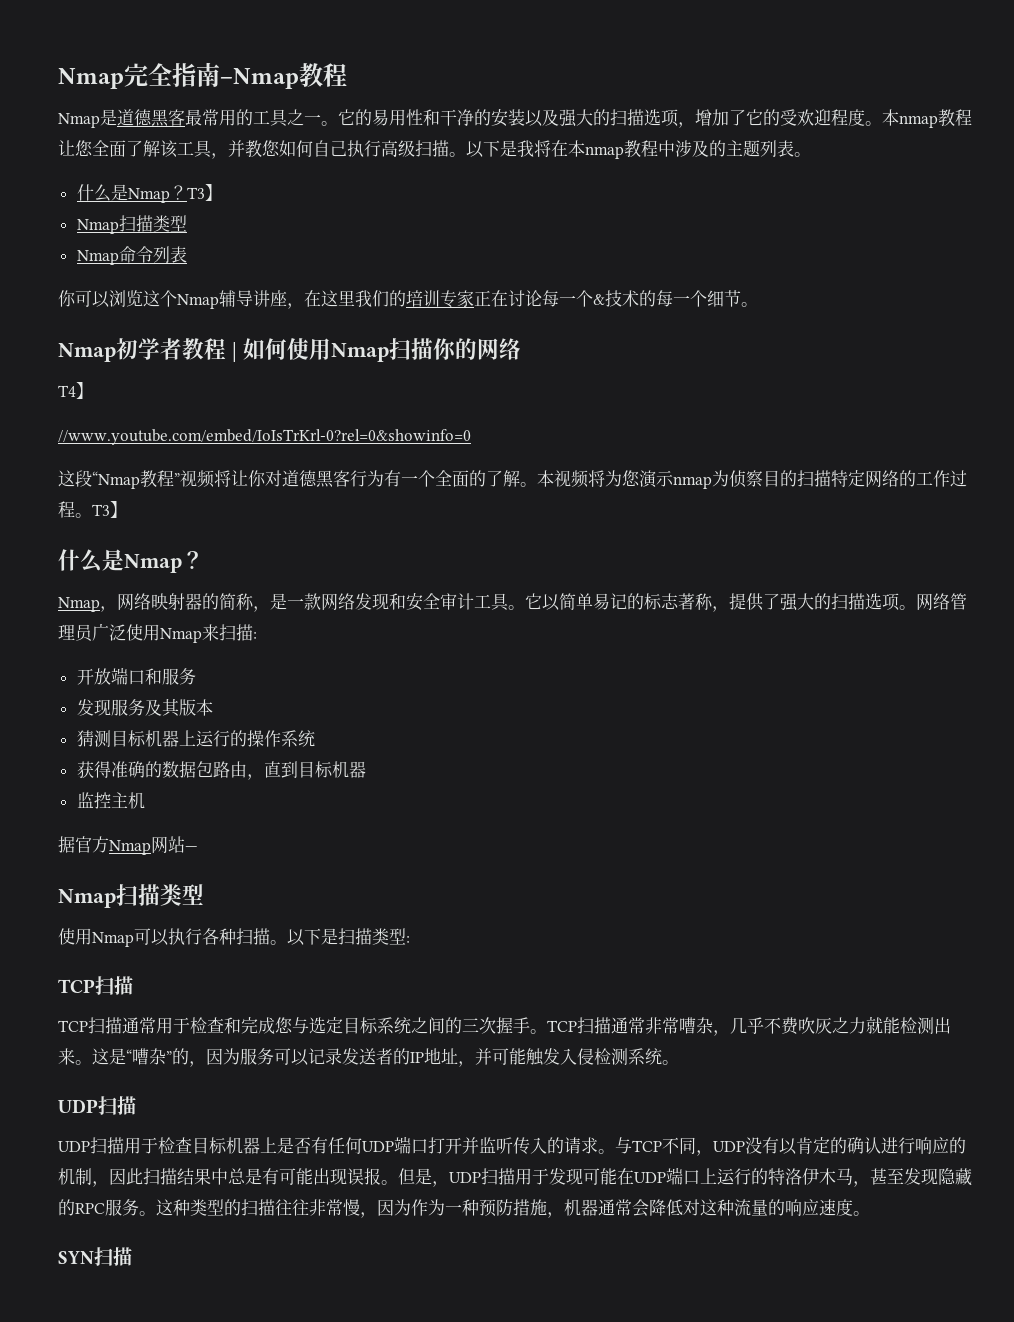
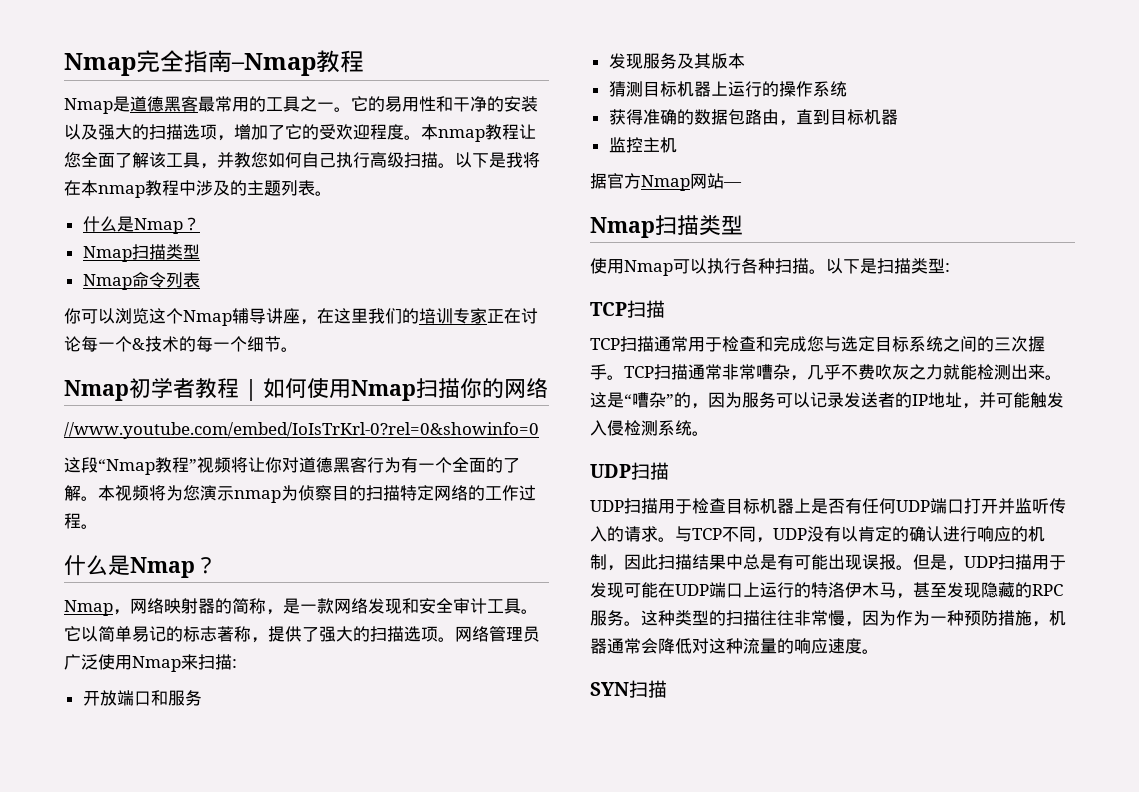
  以下是我将在本nmap教程中涉及的主题列表。
- 什么是Nmap？T3】
+ 什么是Nmap？
- T4】
- 本视频将为您演示nmap为侦察目的扫描特定网络的工作过程。T3】
+ 本视频将为您演示nmap为侦察目的扫描特定网络的工作过程。

